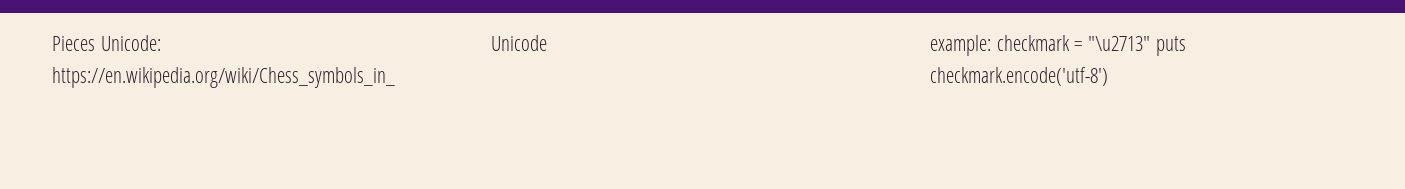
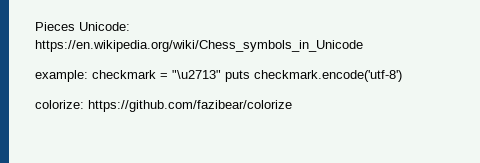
+ colorize: https://github.com/fazibear/colorize

